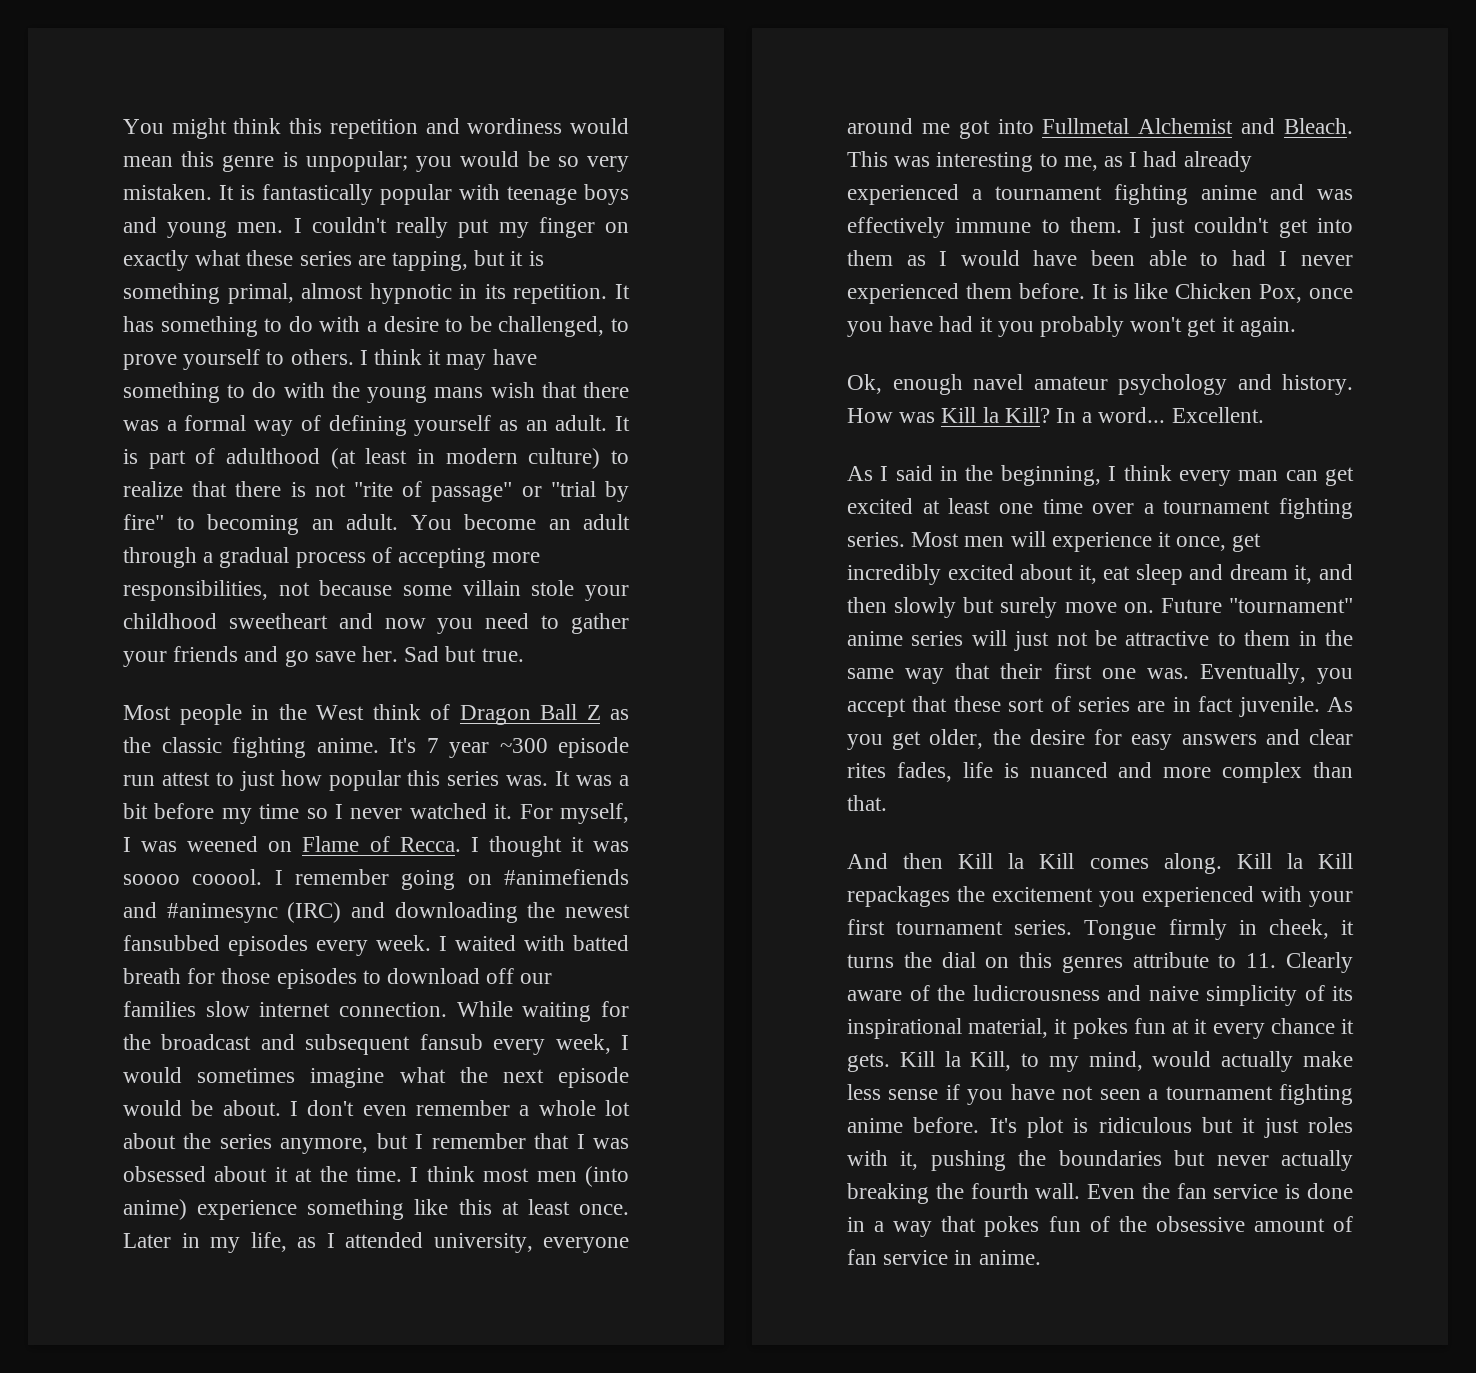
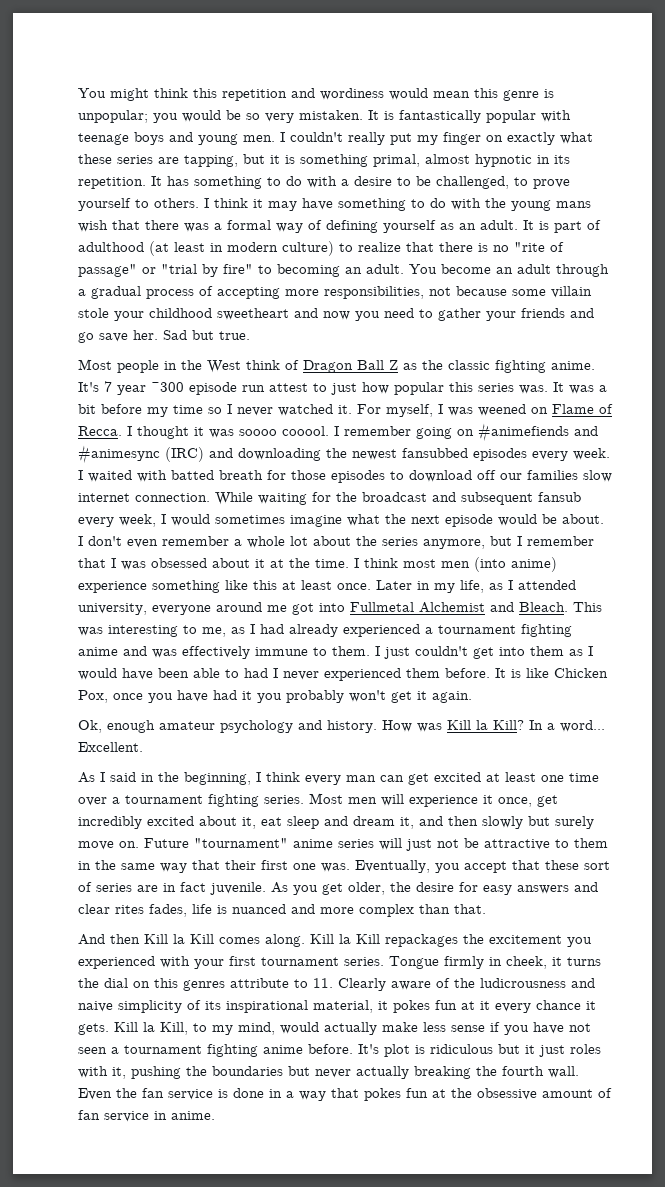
- It is part of adulthood (at least in modern culture) to realize that there is not "rite of passage" or "trial by fire" to becoming an adult.
+ It is part of adulthood (at least in modern culture) to realize that there is no "rite of passage" or "trial by fire" to becoming an adult.
- Ok, enough navel amateur psychology and history.
+ Ok, enough amateur psychology and history.
- Even the fan service is done in a way that pokes fun of the obsessive amount of fan service in anime.
+ Even the fan service is done in a way that pokes fun at the obsessive amount of fan service in anime.

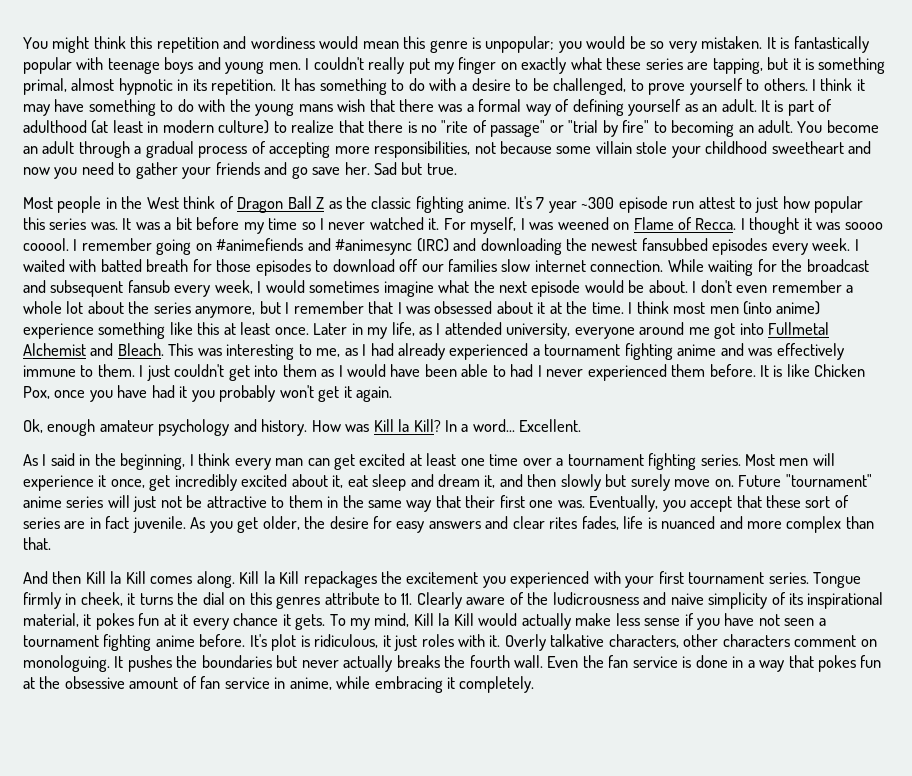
- Kill la Kill, to my mind, would actually make less sense if you have not seen a tournament fighting anime before.
+ To my mind, Kill la Kill would actually make less sense if you have not seen a tournament fighting anime before.
- It's plot is ridiculous but it just roles with it, pushing the boundaries but never actually breaking the fourth wall.
+ It's plot is ridiculous, it just roles with it. Overly talkative characters, other characters comment on monologuing. It pushes the boundaries but never actually breaks the fourth wall.
- Even the fan service is done in a way that pokes fun at the obsessive amount of fan service in anime.
+ Even the fan service is done in a way that pokes fun at the obsessive amount of fan service in anime, while embracing it completely.

